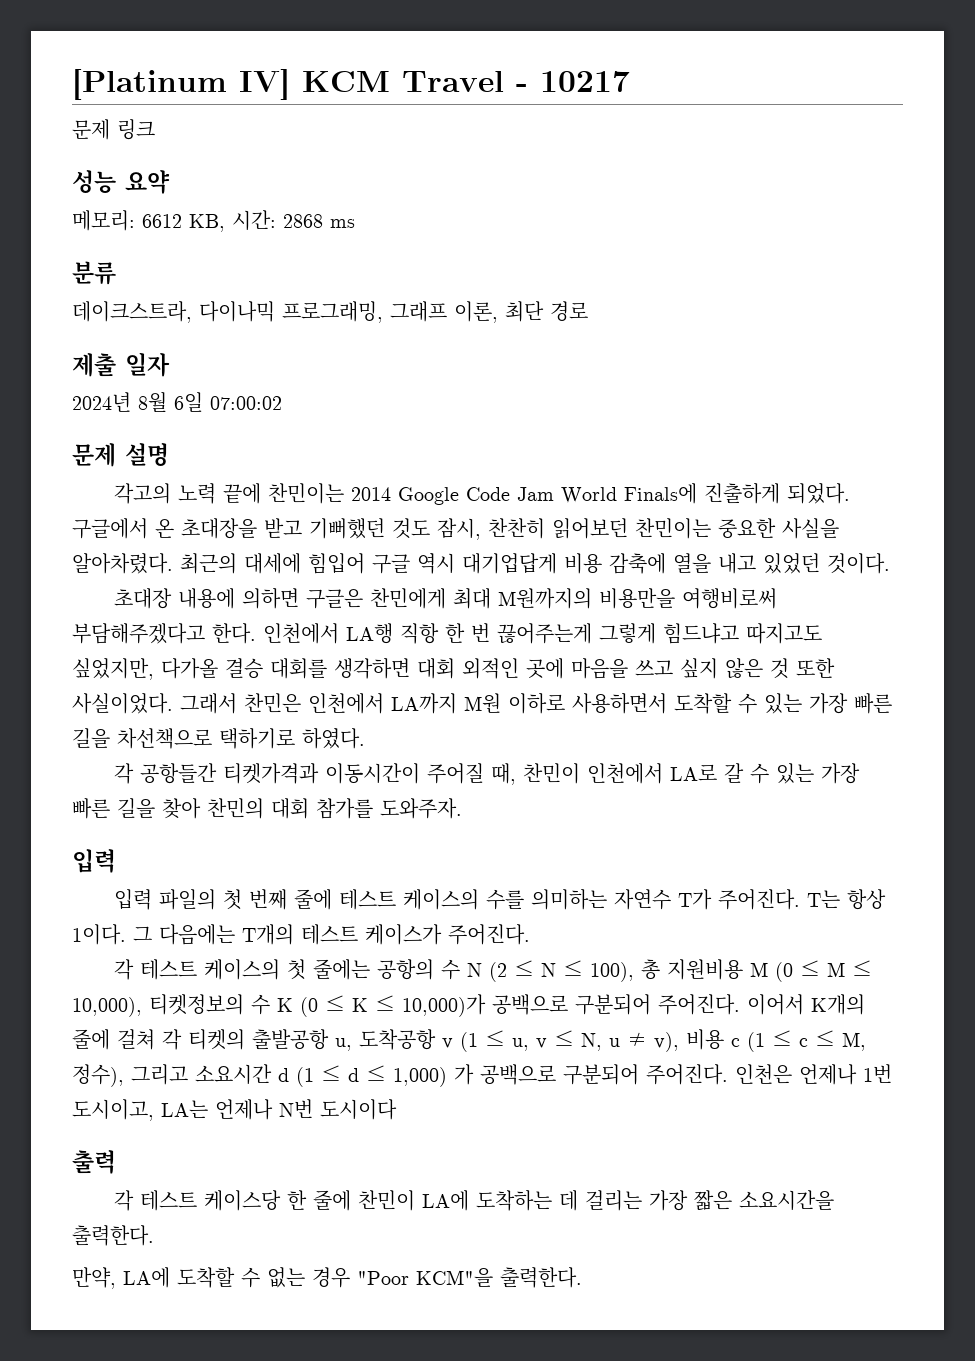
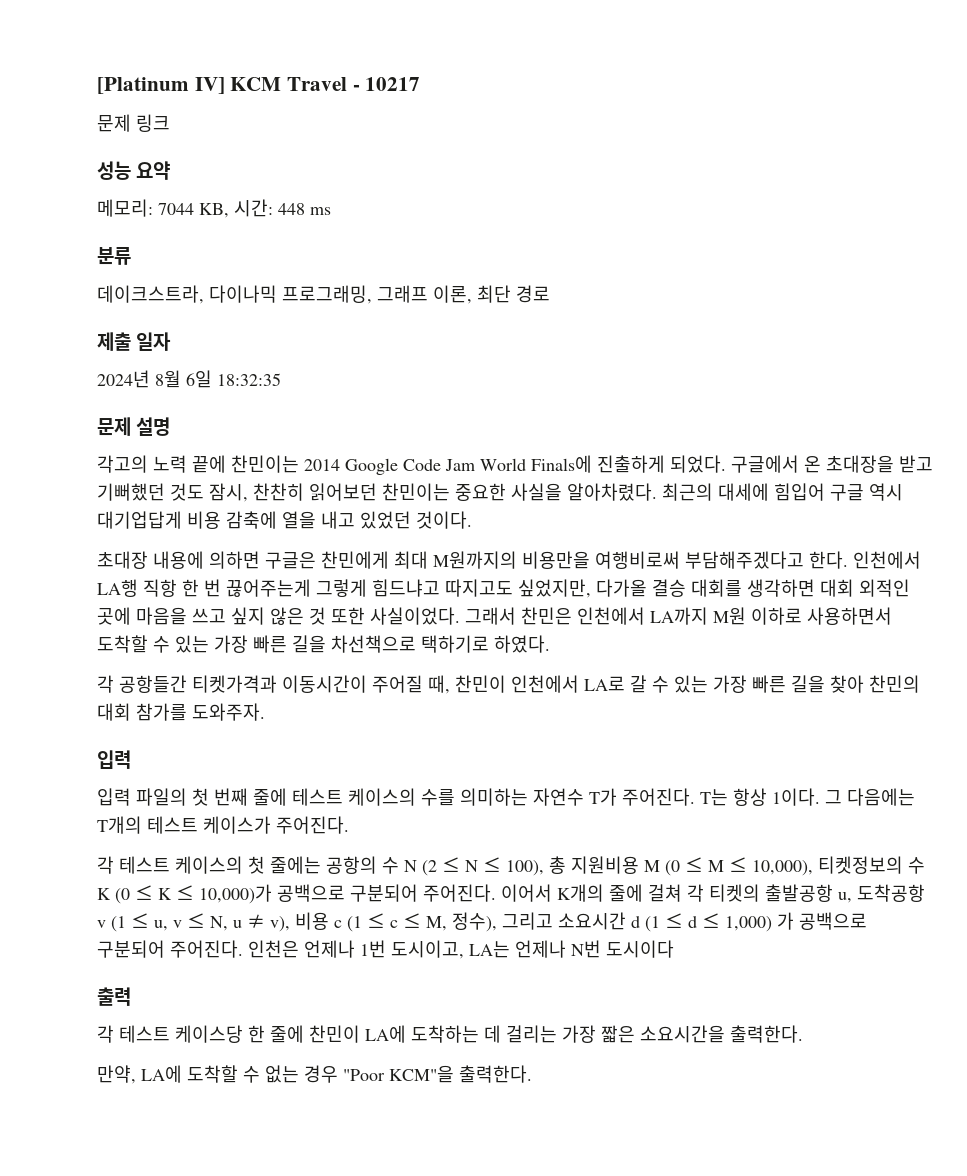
- 메모리: 6612 KB, 시간: 2868 ms
+ 메모리: 7044 KB, 시간: 448 ms
- 2024년 8월 6일 07:00:02
+ 2024년 8월 6일 18:32:35

